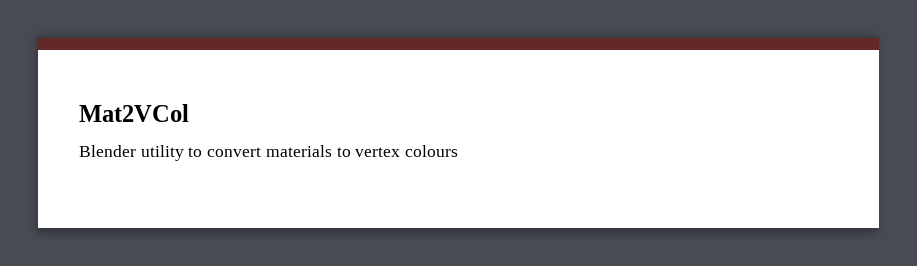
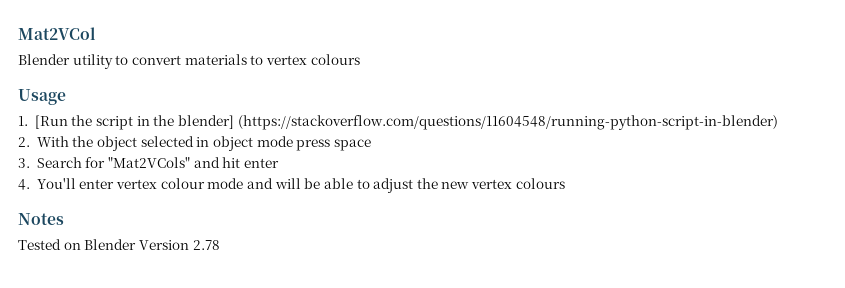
+ Usage
+ 1. [Run the script in the blender] (https://stackoverflow.com/questions/11604548/running-python-script-in-blender)
+ 2. With the object selected in object mode press space
+ 3. Search for "Mat2VCols" and hit enter
+ 4. You'll enter vertex colour mode and will be able to adjust the new vertex colours
+ Notes
+ Tested on Blender Version 2.78

